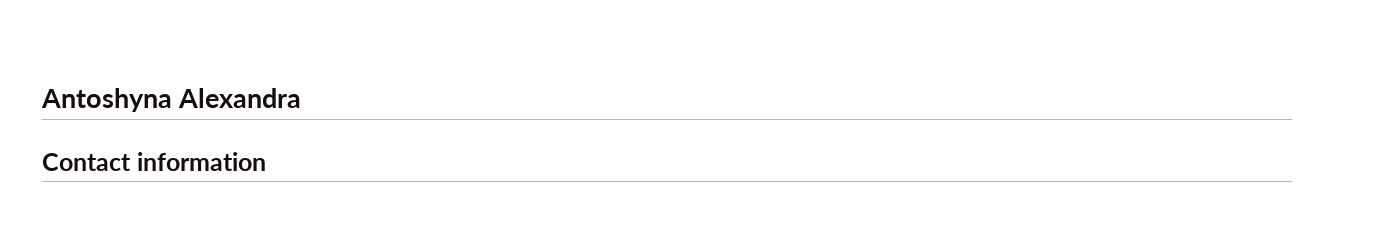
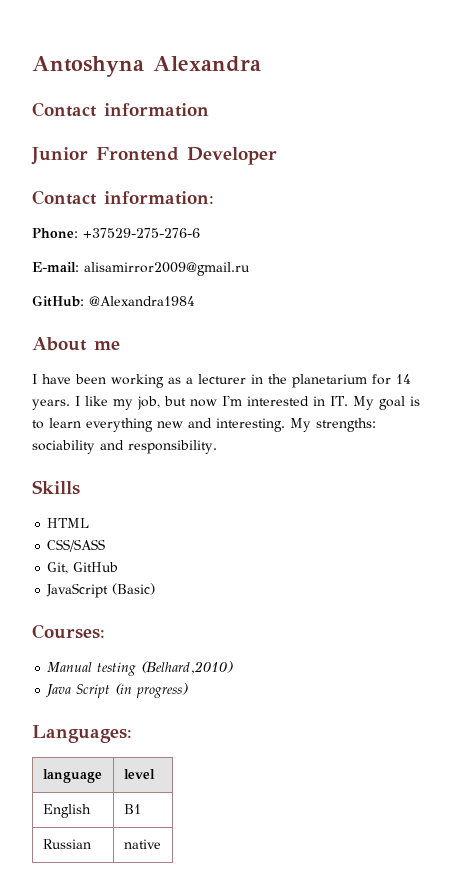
+ Junior Frontend Developer
+ Contact information:
+ Phone: +37529-275-276-6
+ E-mail: alisamirror2009@gmail.ru
+ GitHub: @Alexandra1984
+ About me
+ I have been working as a lecturer in the planetarium for 14 years. I like my job, but now I'm interested in IT. My goal is to learn everything new and interesting. My strengths: sociability and responsibility.
+ Skills
+ HTML
+ CSS/SASS
+ Git, GitHub
+ JavaScript (Basic)
+ Courses:
+ Manual testing (Belhard,2010)
+ Java Script (in progress)
+ Languages:
+ language | level
+ English | B1
+ Russian | native

